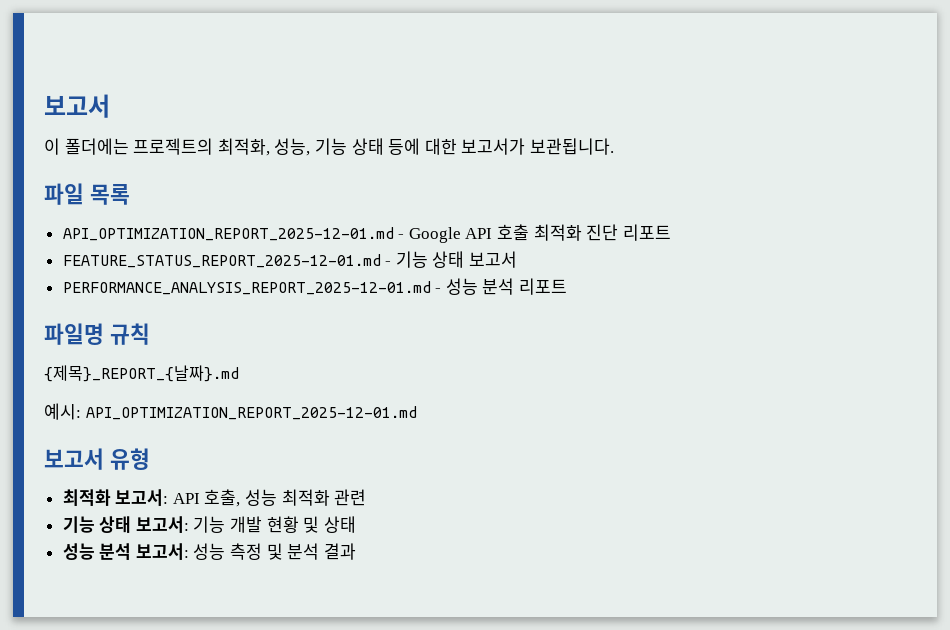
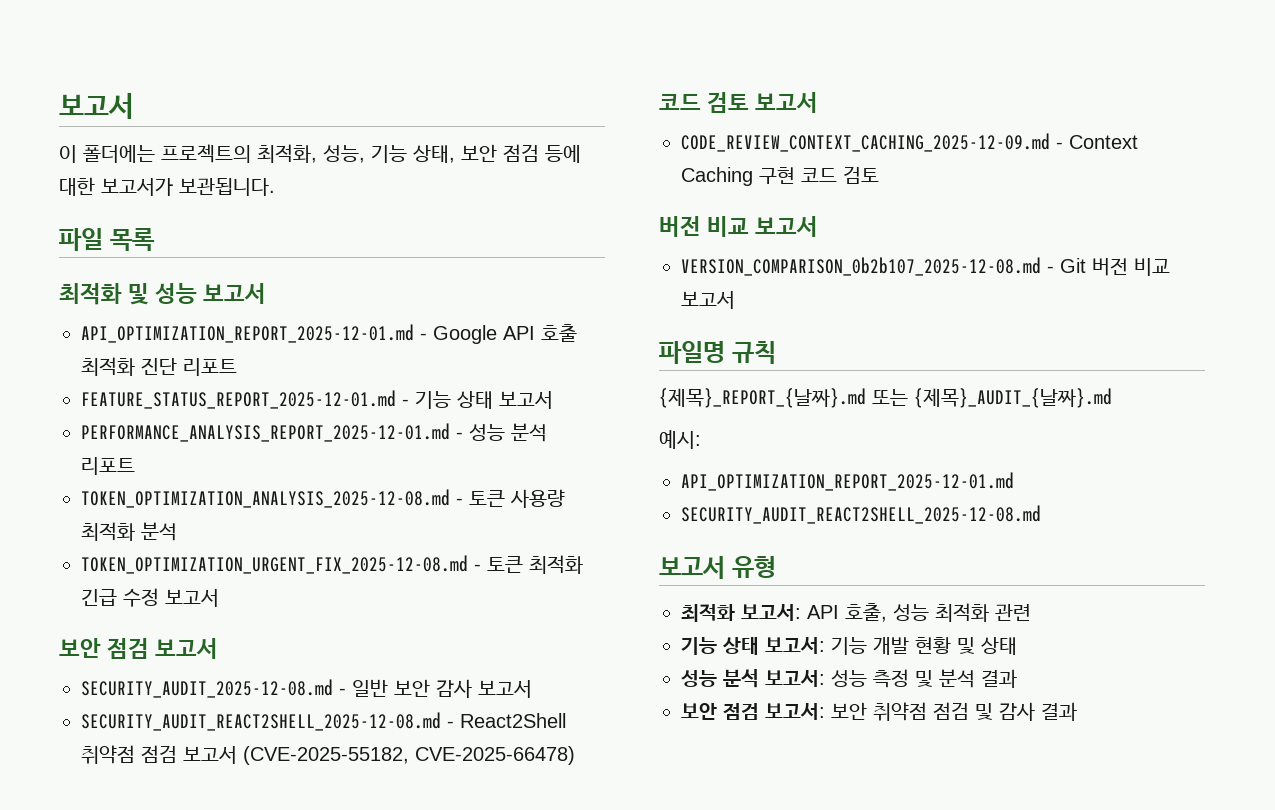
- 이 폴더에는 프로젝트의 최적화, 성능, 기능 상태 등에 대한 보고서가 보관됩니다.
+ 이 폴더에는 프로젝트의 최적화, 성능, 기능 상태, 보안 점검 등에 대한 보고서가 보관됩니다.
+ 최적화 및 성능 보고서
+ TOKEN_OPTIMIZATION_ANALYSIS_2025-12-08.md - 토큰 사용량 최적화 분석
+ TOKEN_OPTIMIZATION_URGENT_FIX_2025-12-08.md - 토큰 최적화 긴급 수정 보고서
+ 보안 점검 보고서
+ SECURITY_AUDIT_2025-12-08.md - 일반 보안 감사 보고서
+ SECURITY_AUDIT_REACT2SHELL_2025-12-08.md - React2Shell 취약점 점검 보고서 (CVE-2025-55182, CVE-2025-66478)
+ 코드 검토 보고서
+ CODE_REVIEW_CONTEXT_CACHING_2025-12-09.md - Context Caching 구현 코드 검토
+ 버전 비교 보고서
+ VERSION_COMPARISON_0b2b107_2025-12-08.md - Git 버전 비교 보고서
- {제목}_REPORT_{날짜}.md
+ {제목}_REPORT_{날짜}.md 또는 {제목}_AUDIT_{날짜}.md
- 예시: API_OPTIMIZATION_REPORT_2025-12-01.md
+ 예시:
+ API_OPTIMIZATION_REPORT_2025-12-01.md
+ SECURITY_AUDIT_REACT2SHELL_2025-12-08.md
+ 보안 점검 보고서: 보안 취약점 점검 및 감사 결과

